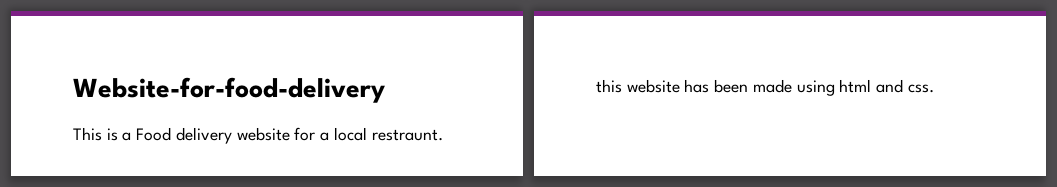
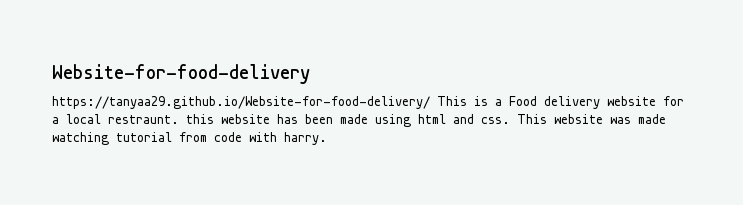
- This is a Food delivery website for a local restraunt. this website has been made using html and css.
+ https://tanyaa29.github.io/Website-for-food-delivery/ This is a Food delivery website for a local restraunt. this website has been made using html and css.
+ This website was made watching tutorial from code with harry.

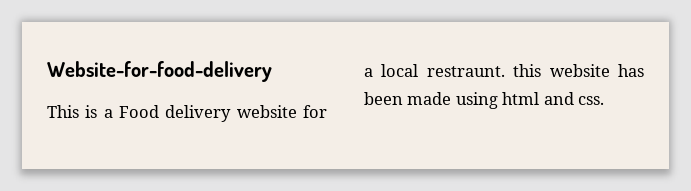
- https://tanyaa29.github.io/Website-for-food-delivery/ This is a Food delivery website for a local restraunt. this website has been made using html and css. This website was made watching tutorial from code with harry.
+ This is a Food delivery website for a local restraunt. this website has been made using html and css.

